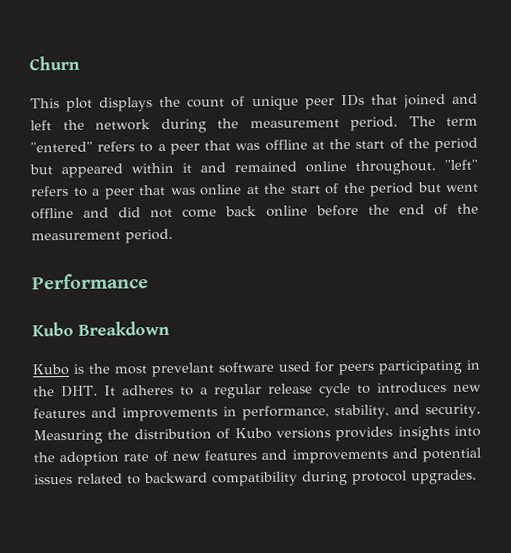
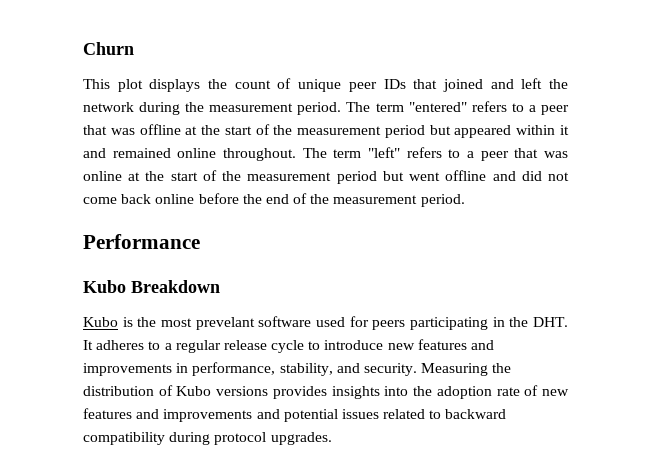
- The term "entered" refers to a peer that was offline at the start of the period but appeared within it and remained online throughout.
+ The term "entered" refers to a peer that was offline at the start of the measurement period but appeared within it and remained online throughout.
- "left" refers to a peer that was online at the start of the period but went offline and did not come back online before the end of the measurement period.
+ The term "left" refers to a peer that was online at the start of the measurement period but went offline and did not come back online before the end of the measurement period.
- Kubo is the most prevelant software used for peers participating in the DHT. It adheres to a regular release cycle to introduces new features and improvements in performance, stability, and security.
+ Kubo is the most prevelant software used for peers participating in the DHT. It adheres to a regular release cycle to introduce new features and improvements in performance, stability, and security.

